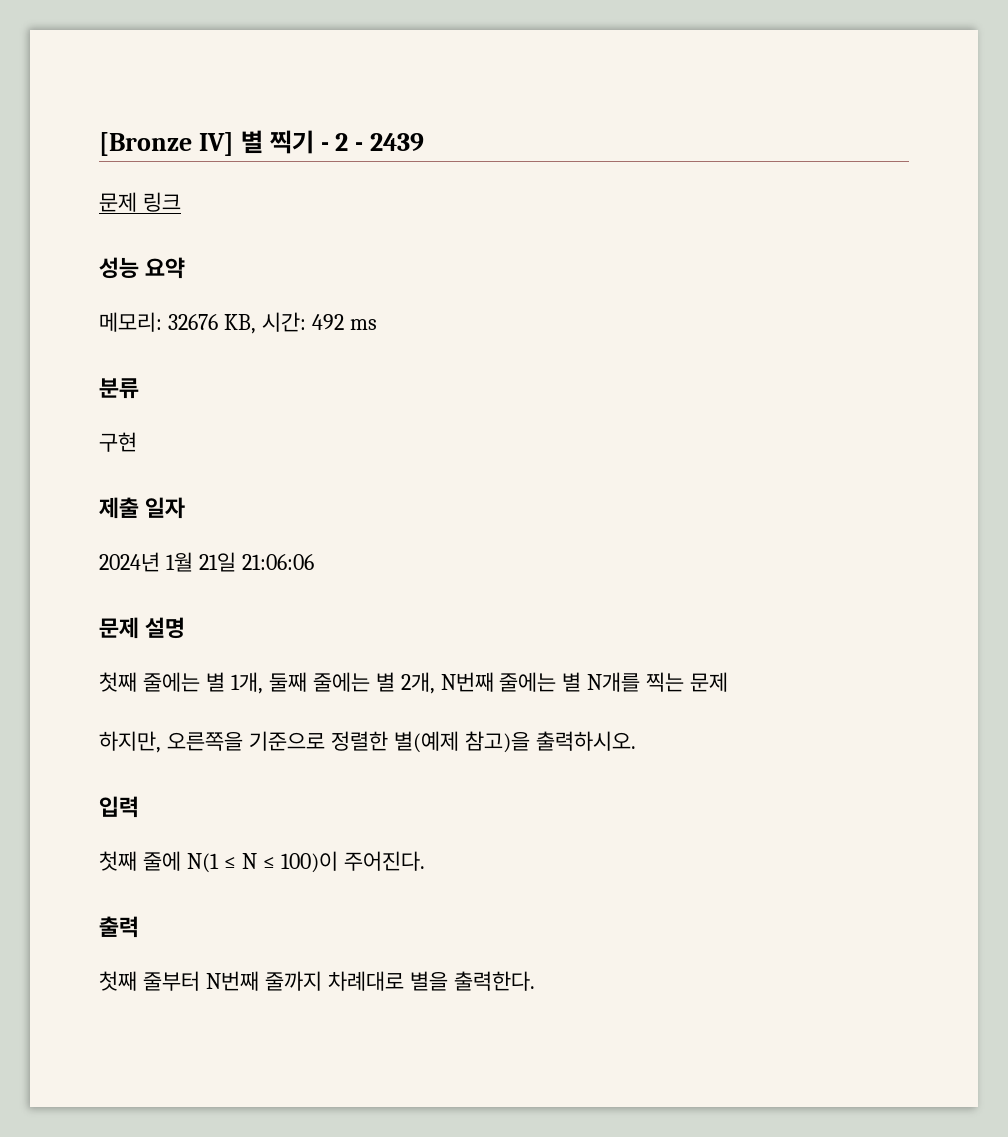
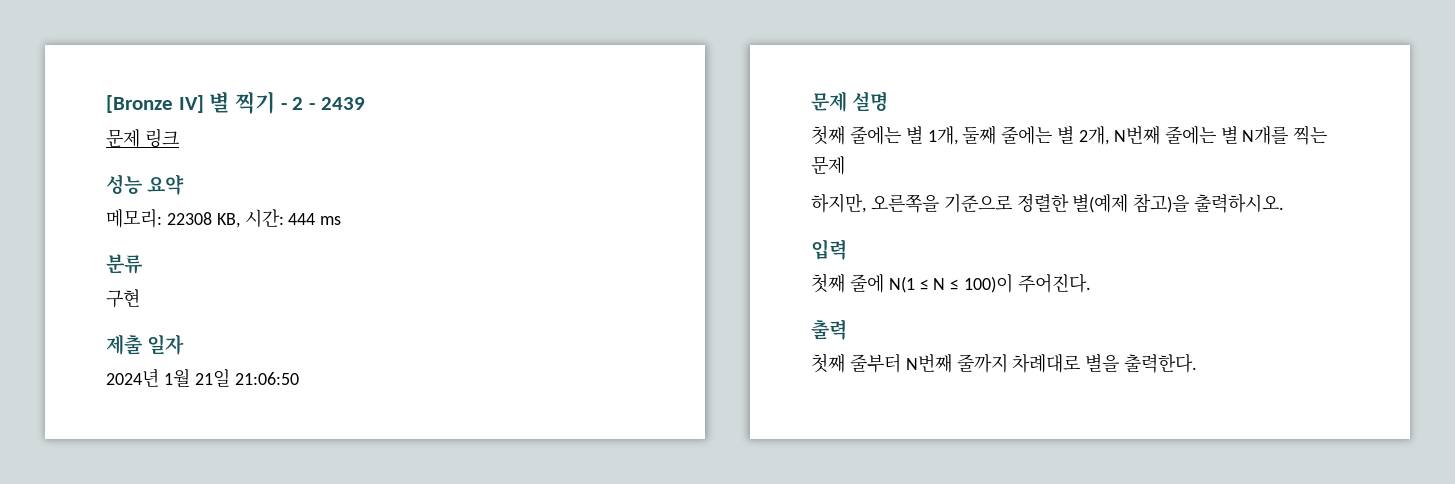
- 메모리: 32676 KB, 시간: 492 ms
+ 메모리: 22308 KB, 시간: 444 ms
- 2024년 1월 21일 21:06:06
+ 2024년 1월 21일 21:06:50

